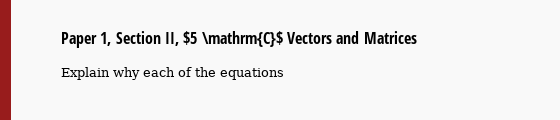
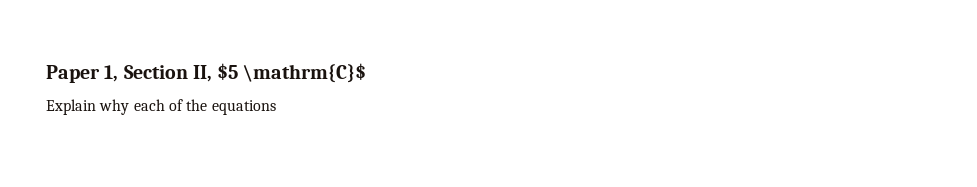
- Paper 1, Section II, $5 \mathrm{C}$ Vectors and Matrices
+ Paper 1, Section II, $5 \mathrm{C}$

